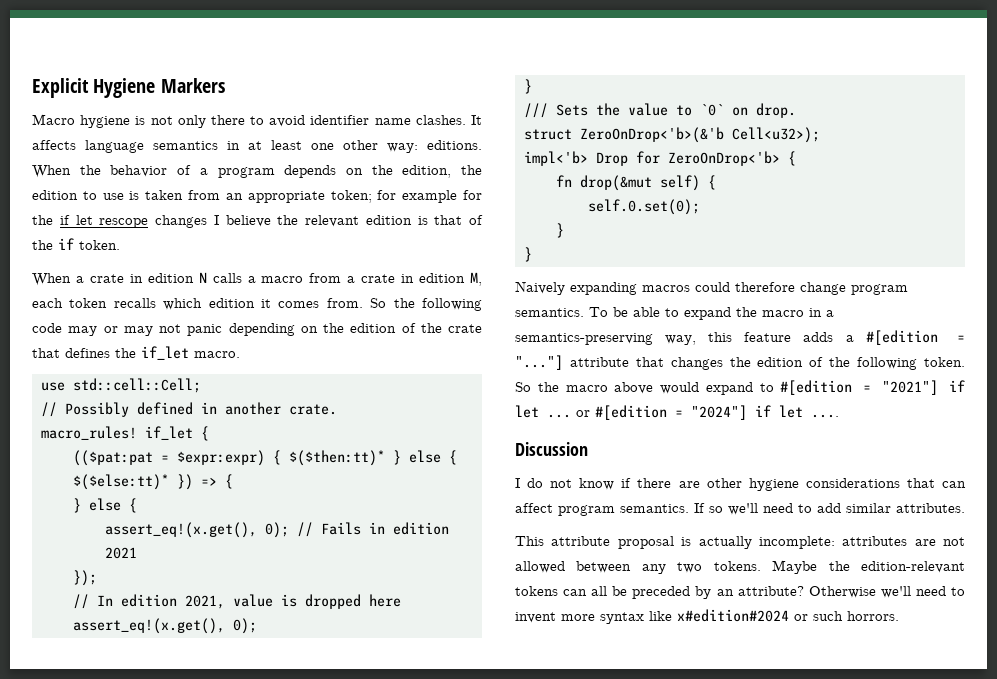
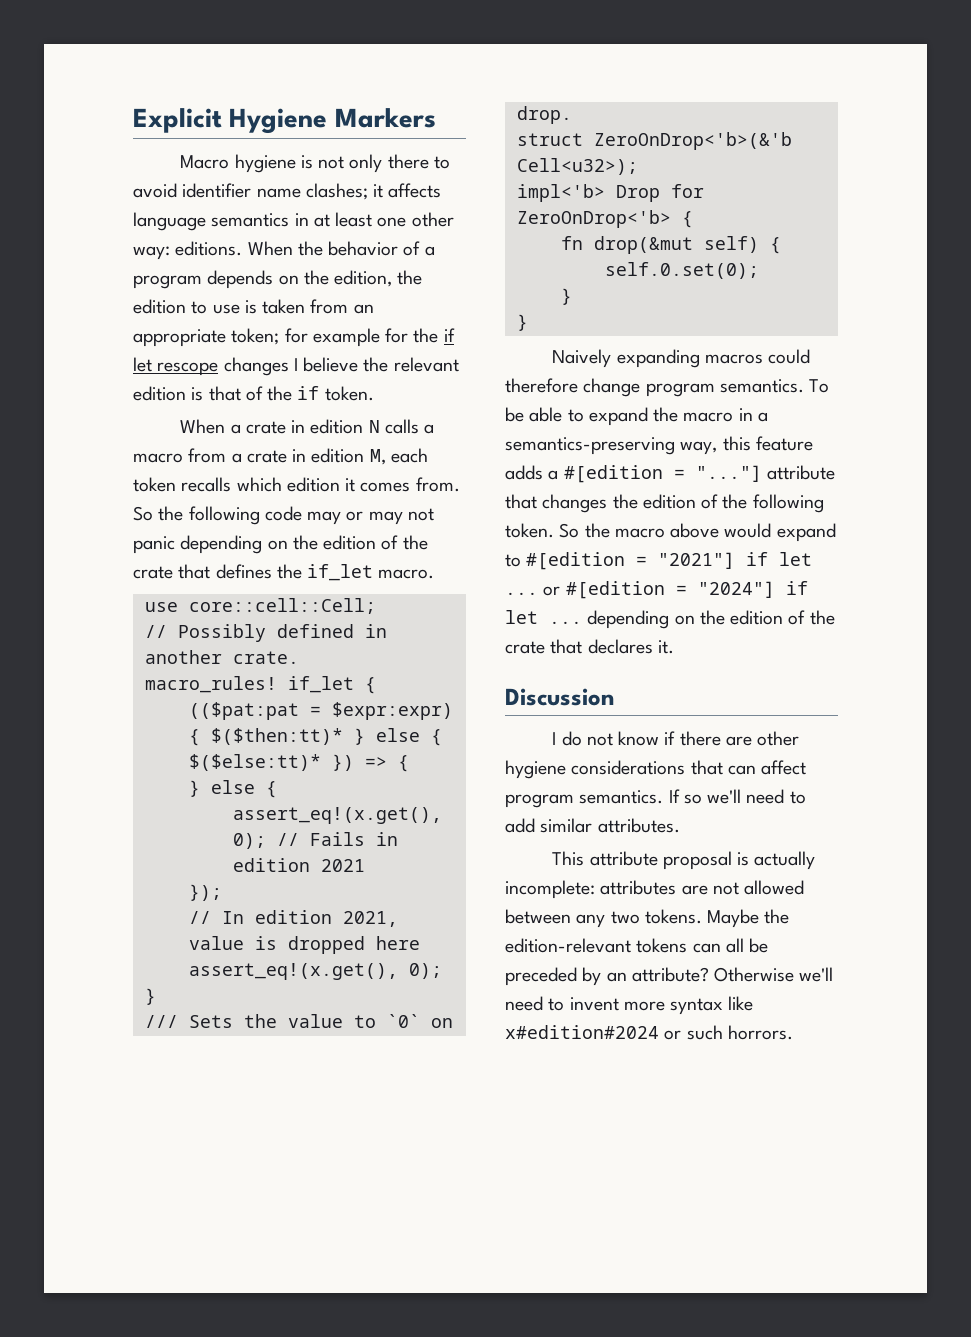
- Macro hygiene is not only there to avoid identifier name clashes. It affects language semantics in at least one other way: editions.
+ Macro hygiene is not only there to avoid identifier name clashes; it affects language semantics in at least one other way: editions.
- use std::cell::Cell;
+ use core::cell::Cell;
- So the macro above would expand to #[edition = "2021"] if let ... or #[edition = "2024"] if let ....
+ So the macro above would expand to #[edition = "2021"] if let ... or #[edition = "2024"] if let ... depending on the edition of the crate that declares it.

